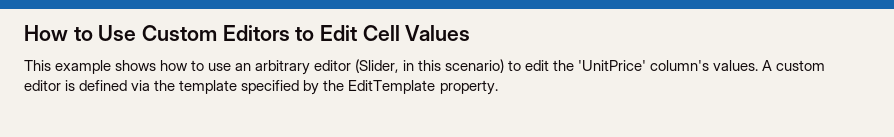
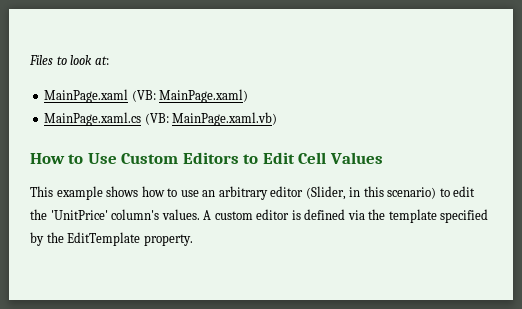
+ Files to look at:
+ MainPage.xaml (VB: MainPage.xaml)
+ MainPage.xaml.cs (VB: MainPage.xaml.vb)

